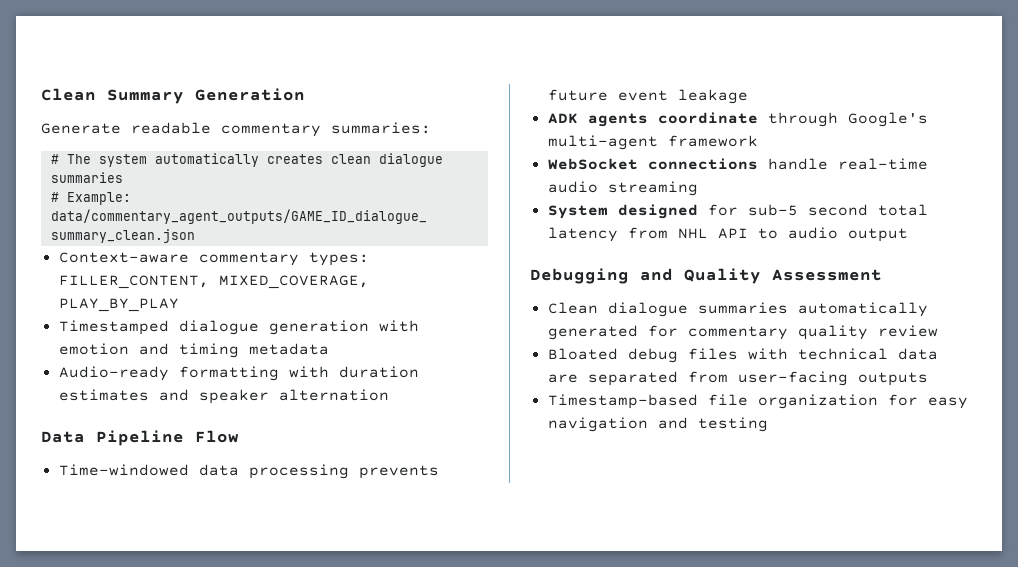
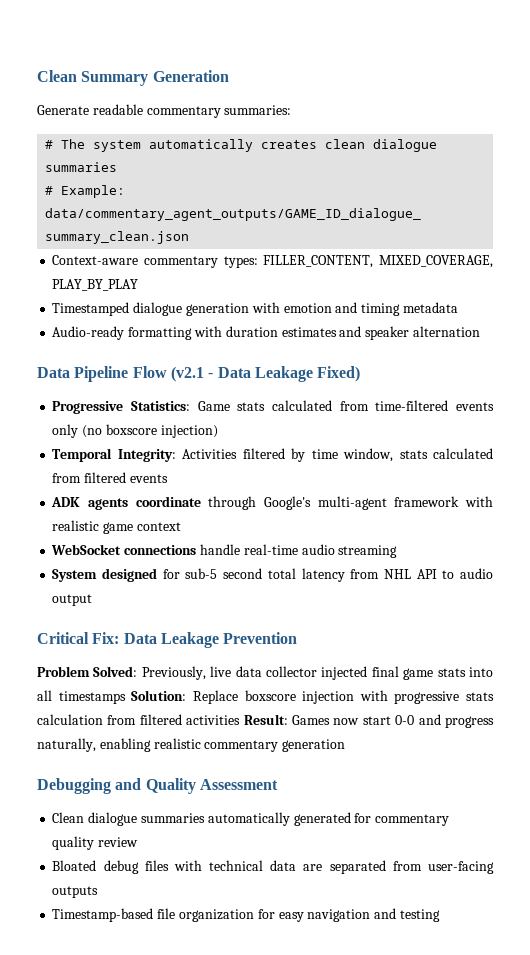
- Data Pipeline Flow
- Time-windowed data processing prevents future event leakage
+ Data Pipeline Flow (v2.1 - Data Leakage Fixed)
+ Progressive Statistics: Game stats calculated from time-filtered events only (no boxscore injection)
+ Temporal Integrity: Activities filtered by time window, stats calculated from filtered events
- ADK agents coordinate through Google's multi-agent framework
+ ADK agents coordinate through Google's multi-agent framework with realistic game context
+ Critical Fix: Data Leakage Prevention
+ Problem Solved: Previously, live data collector injected final game stats into all timestamps Solution: Replace boxscore injection with progressive stats calculation from filtered activities Result: Games now start 0-0 and progress naturally, enabling realistic commentary generation

